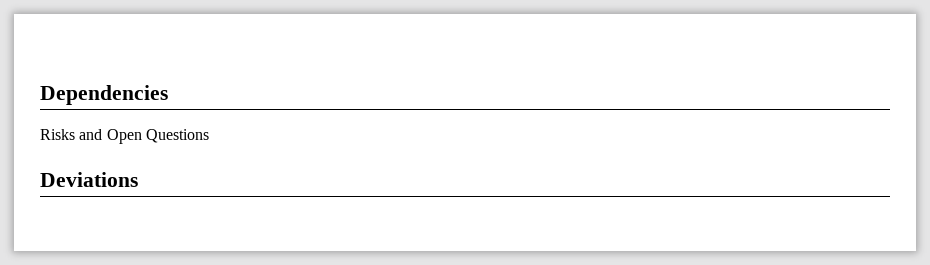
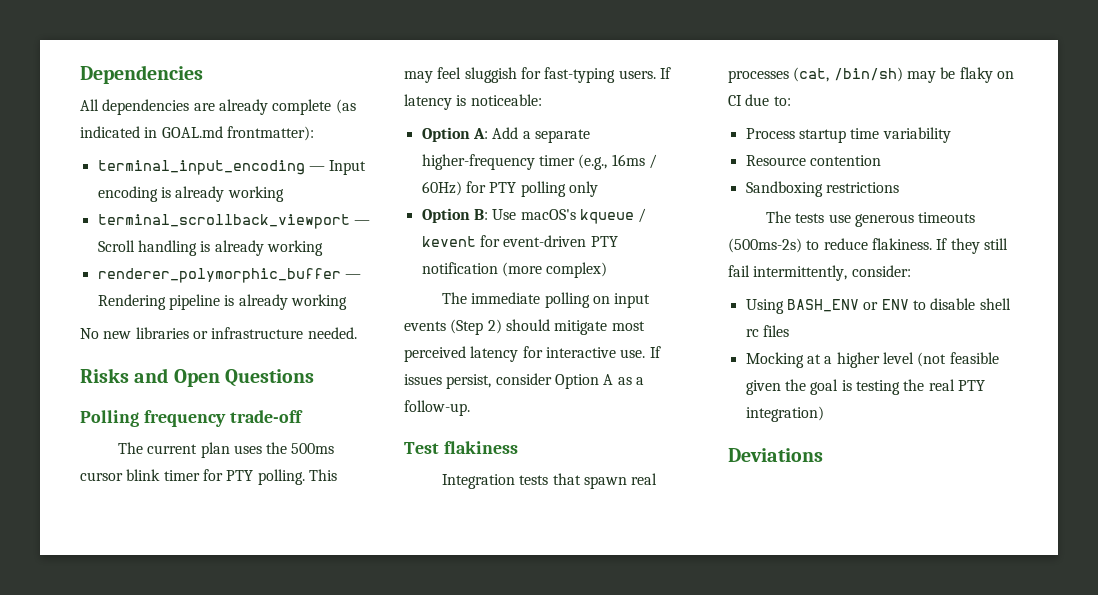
+ All dependencies are already complete (as indicated in GOAL.md frontmatter):
+ terminal_input_encoding — Input encoding is already working
+ terminal_scrollback_viewport — Scroll handling is already working
+ renderer_polymorphic_buffer — Rendering pipeline is already working
+ No new libraries or infrastructure needed.
  Risks and Open Questions
+ Polling frequency trade-off
+ The current plan uses the 500ms cursor blink timer for PTY polling. This may feel sluggish for fast-typing users. If latency is noticeable:
+ Option A: Add a separate higher-frequency timer (e.g., 16ms / 60Hz) for PTY polling only
+ Option B: Use macOS's kqueue / kevent for event-driven PTY notification (more complex)
+ The immediate polling on input events (Step 2) should mitigate most perceived latency for interactive use. If issues persist, consider Option A as a follow-up.
+ Test flakiness
+ Integration tests that spawn real processes (cat, /bin/sh) may be flaky on CI due to:
+ Process startup time variability
+ Resource contention
+ Sandboxing restrictions
+ The tests use generous timeouts (500ms-2s) to reduce flakiness. If they still fail intermittently, consider:
+ Using BASH_ENV or ENV to disable shell rc files
+ Mocking at a higher level (not feasible given the goal is testing the real PTY integration)

